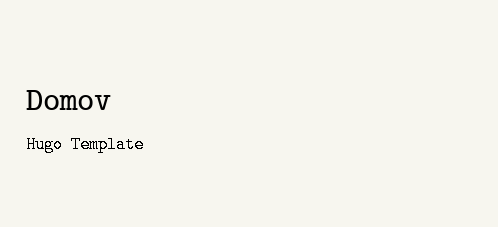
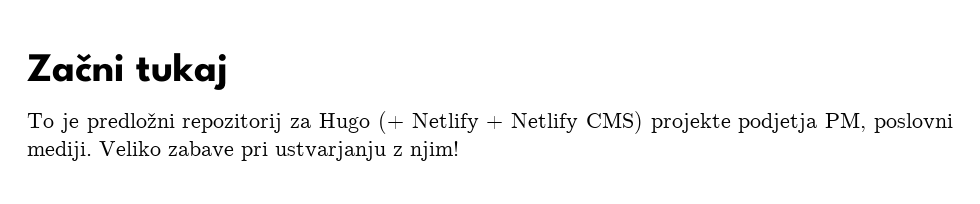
- Domov
- Hugo Template
+ Začni tukaj
+ To je predložni repozitorij za Hugo (+ Netlify + Netlify CMS) projekte podjetja PM, poslovni mediji. Veliko zabave pri ustvarjanju z njim!

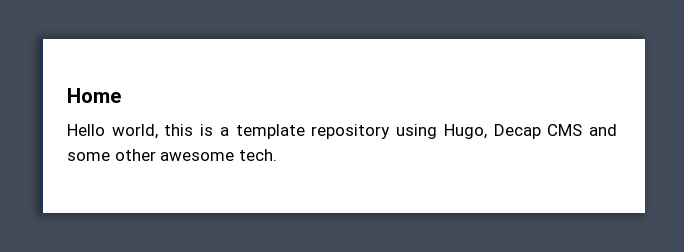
- Začni tukaj
- To je predložni repozitorij za Hugo (+ Netlify + Netlify CMS) projekte podjetja PM, poslovni mediji. Veliko zabave pri ustvarjanju z njim!
+ Home
+ Hello world, this is a template repository using Hugo, Decap CMS and some other awesome tech.

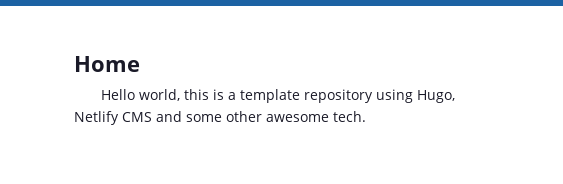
- Hello world, this is a template repository using Hugo, Decap CMS and some other awesome tech.
+ Hello world, this is a template repository using Hugo, Netlify CMS and some other awesome tech.

